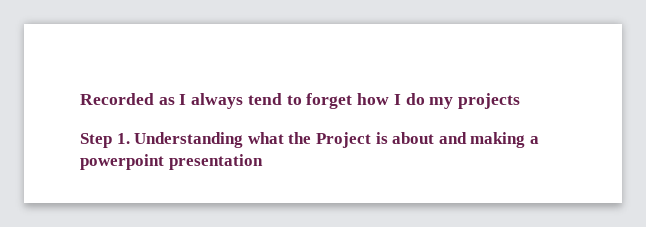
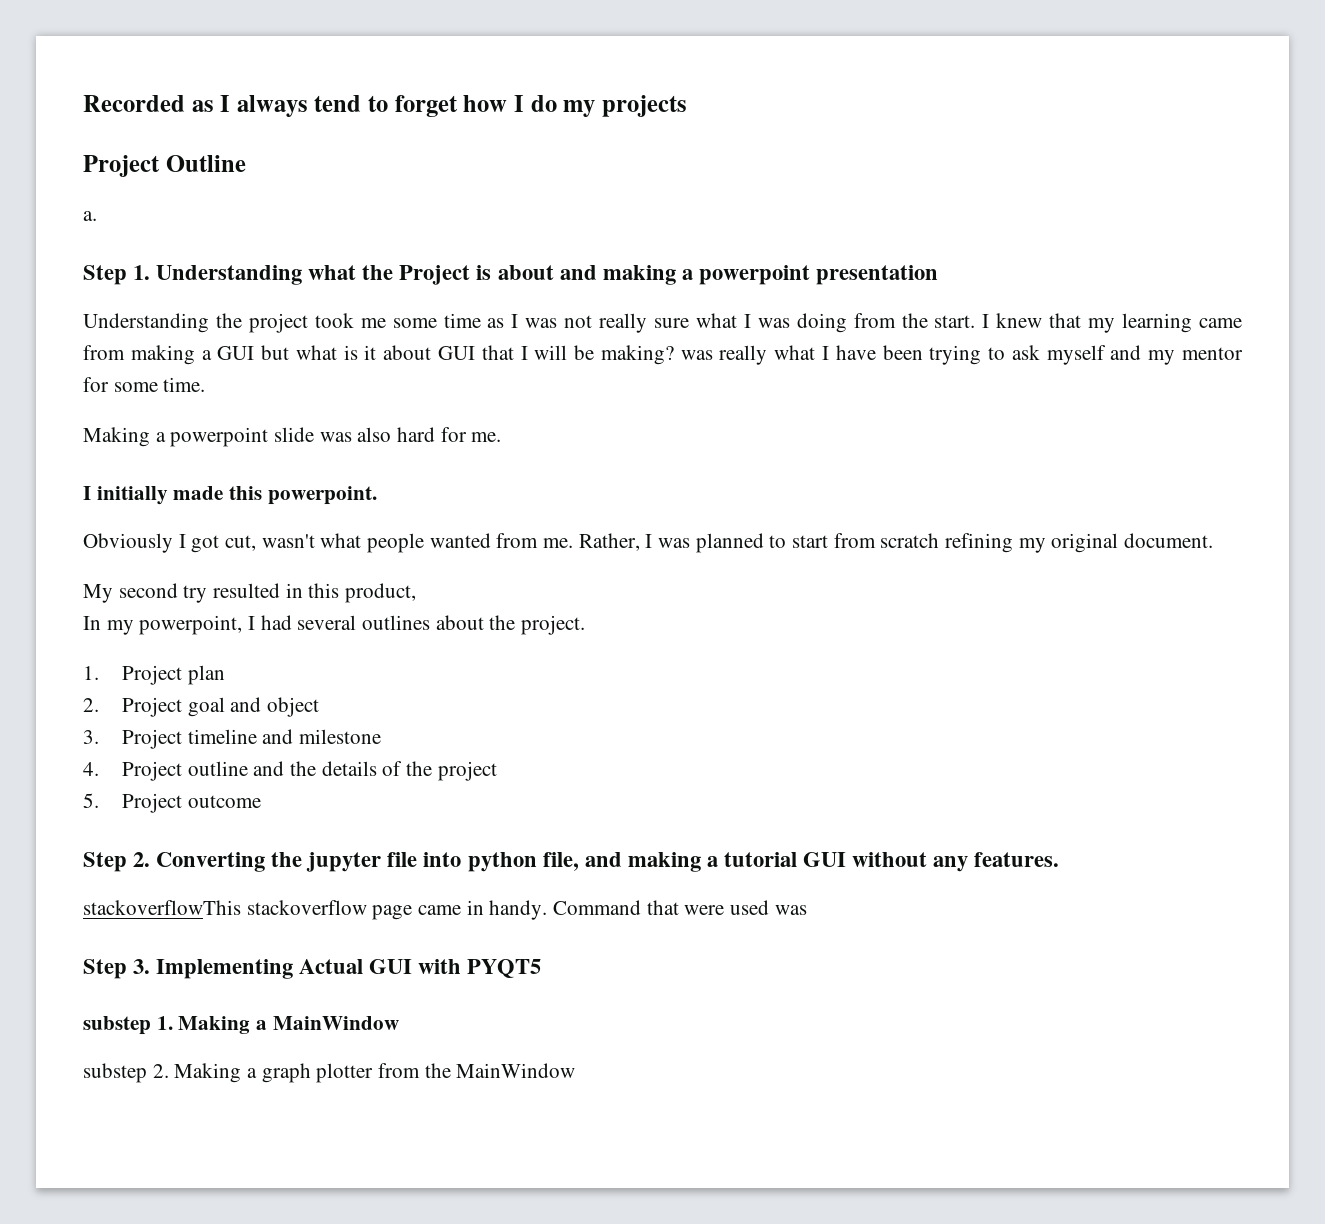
+ Project Outline
+ a.
+ Understanding the project took me some time as I was not really sure what I was doing from the start. I knew that my learning came from making a GUI but what is it about GUI that I will be making? was really what I have been trying to ask myself and my mentor for some time.
+ Making a powerpoint slide was also hard for me.
+ I initially made this powerpoint.
+ Obviously I got cut, wasn't what people wanted from me. Rather, I was planned to start from scratch refining my original document.
+ My second try resulted in this product,
+ In my powerpoint, I had several outlines about the project.
+ 1. Project plan
+ 2. Project goal and object
+ 3. Project timeline and milestone
+ 4. Project outline and the details of the project
+ 5. Project outcome
+ Step 2. Converting the jupyter file into python file, and making a tutorial GUI without any features.
+ stackoverflowThis stackoverflow page came in handy. Command that were used was
+ Step 3. Implementing Actual GUI with PYQT5
+ substep 1. Making a MainWindow
+ substep 2. Making a graph plotter from the MainWindow

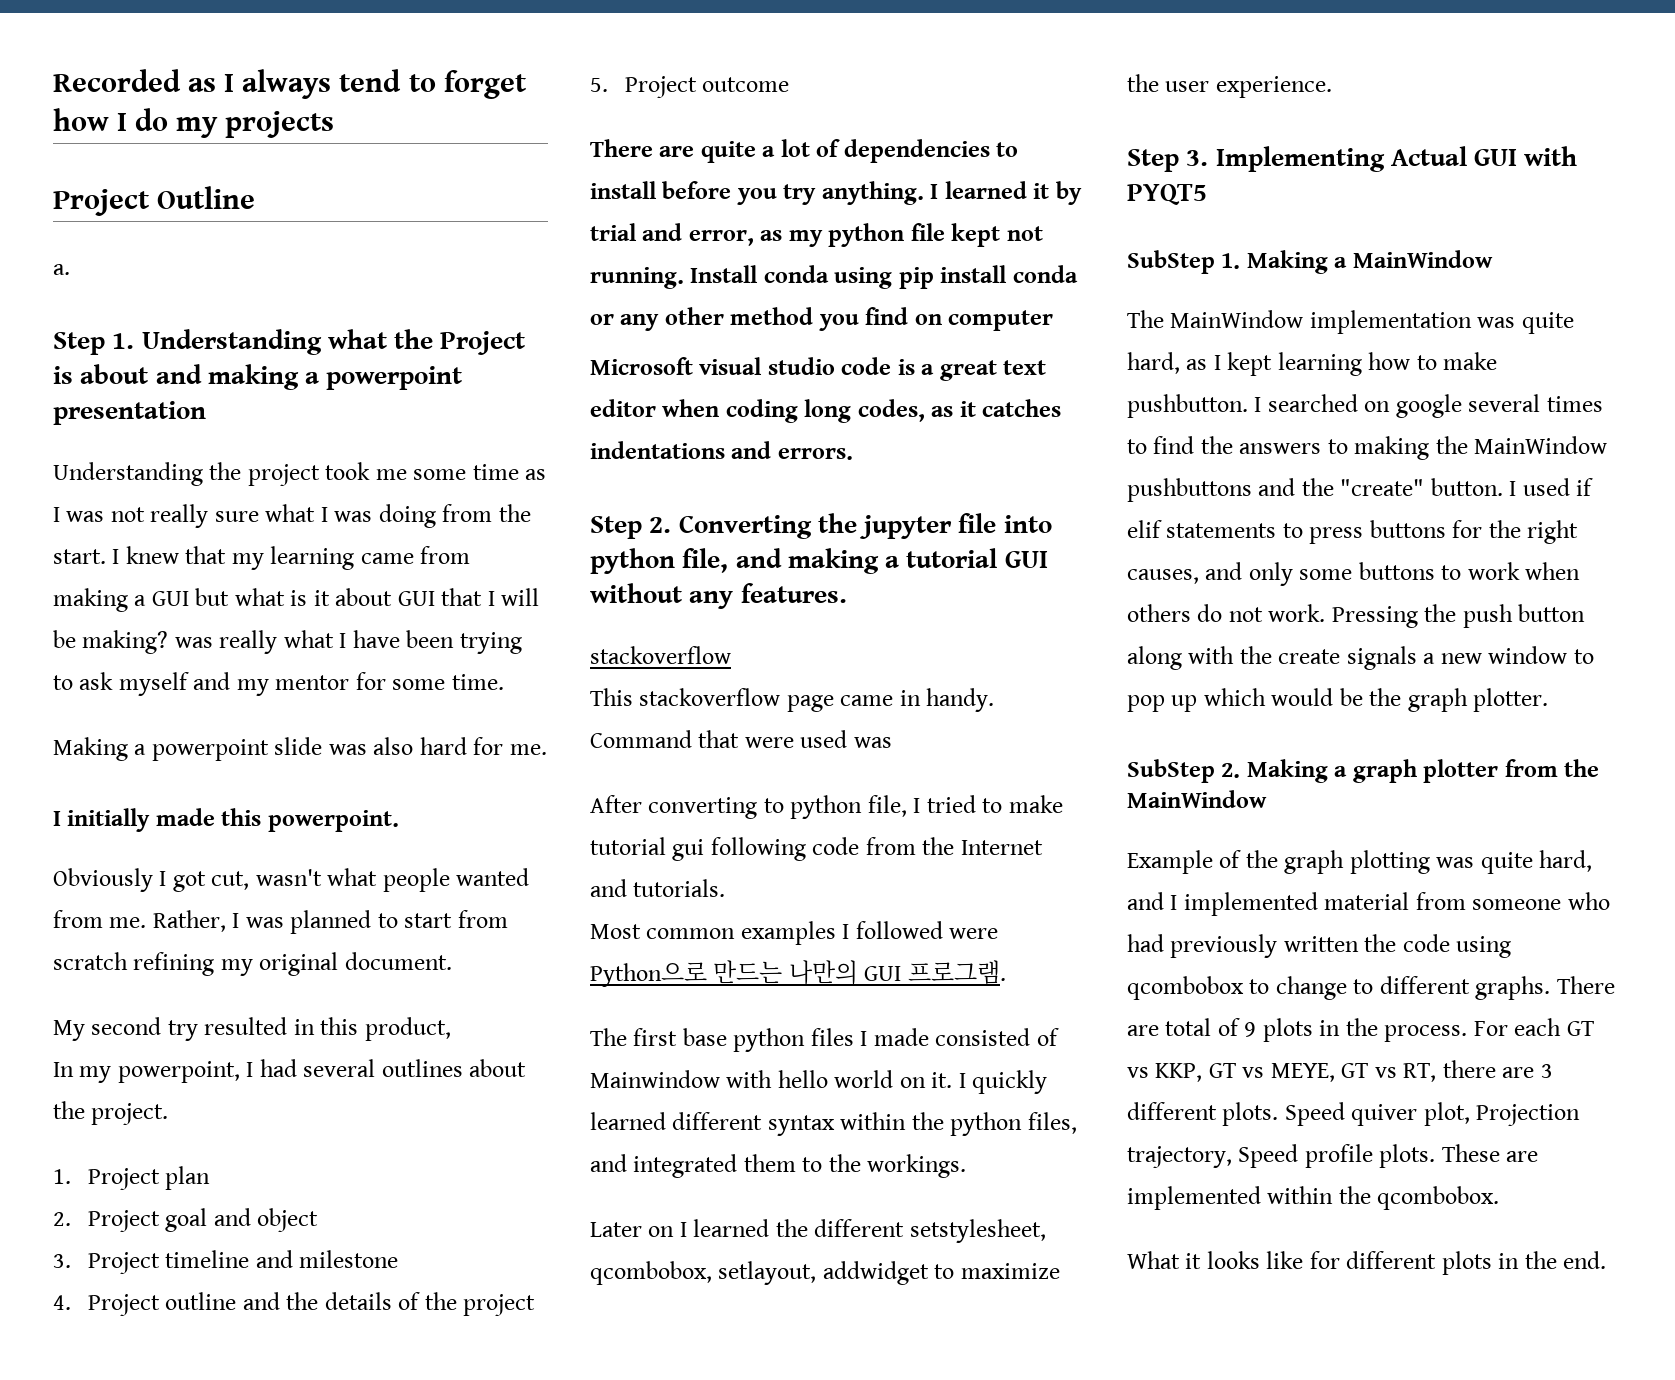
+ There are quite a lot of dependencies to install before you try anything. I learned it by trial and error, as my python file kept not running. Install conda using pip install conda or any other method you find on computer
+ Microsoft visual studio code is a great text editor when coding long codes, as it catches indentations and errors.
  Step 2. Converting the jupyter file into python file, and making a tutorial GUI without any features.
- stackoverflowThis stackoverflow page came in handy.
+ stackoverflow
+ This stackoverflow page came in handy.
+ After converting to python file, I tried to make tutorial gui following code from the Internet and tutorials.
+ Most common examples I followed were Python으로 만드는 나만의 GUI 프로그램.
+ The first base python files I made consisted of Mainwindow with hello world on it. I quickly learned different syntax within the python files, and integrated them to the workings.
+ Later on I learned the different setstylesheet, qcombobox, setlayout, addwidget to maximize the user experience.
- substep 1. Making a MainWindow
+ SubStep 1. Making a MainWindow
- substep 2. Making a graph plotter from the MainWindow
+ The MainWindow implementation was quite hard, as I kept learning how to make pushbutton. I searched on google several times to find the answers to making the MainWindow pushbuttons and the "create" button. I used if elif statements to press buttons for the right causes, and only some buttons to work when others do not work. Pressing the push button along with the create signals a new window to pop up which would be the graph plotter.
+ SubStep 2. Making a graph plotter from the MainWindow
+ Example of the graph plotting was quite hard, and I implemented material from someone who had previously written the code using qcombobox to change to different graphs. There are total of 9 plots in the process. For each GT vs KKP, GT vs MEYE, GT vs RT, there are 3 different plots. Speed quiver plot, Projection trajectory, Speed profile plots. These are implemented within the qcombobox.
+ What it looks like for different plots in the end.

